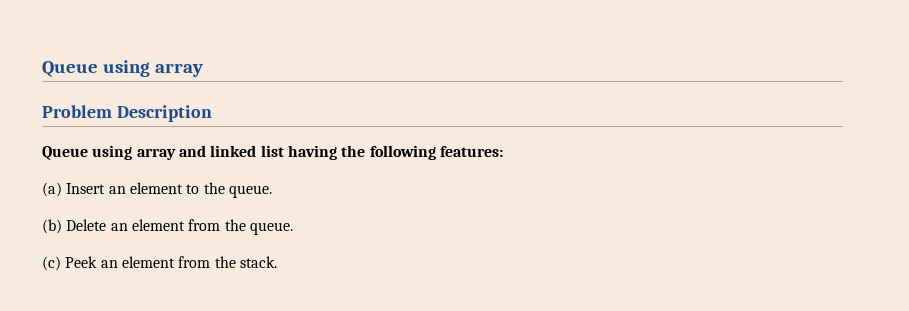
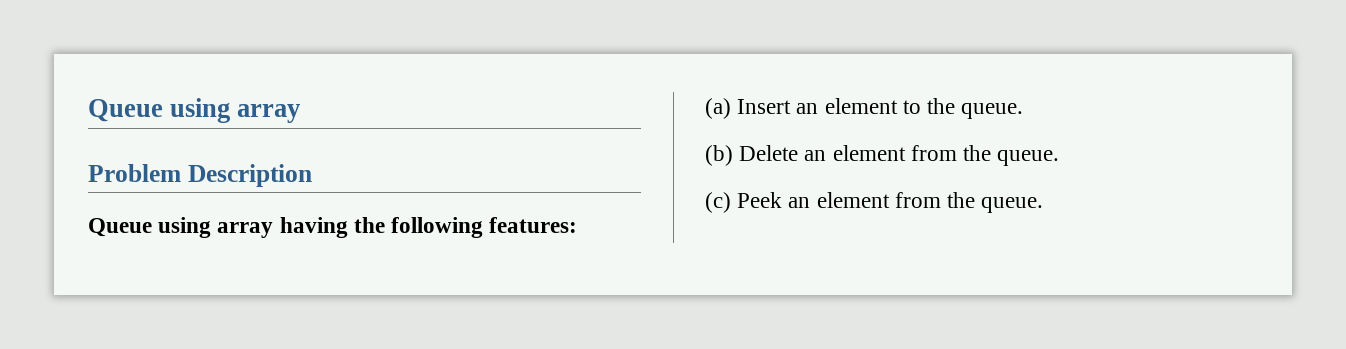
- Queue using array and linked list having the following features:
+ Queue using array having the following features:
- (c) Peek an element from the stack.
+ (c) Peek an element from the queue.

